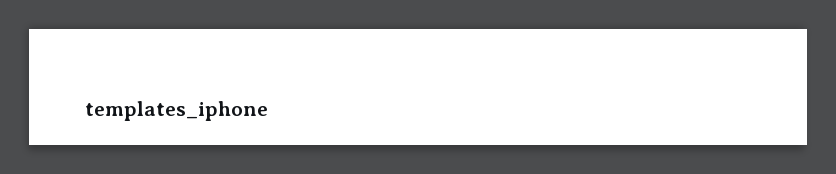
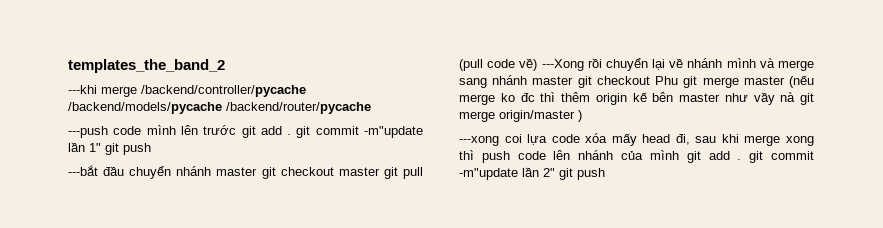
- templates_iphone
+ templates_the_band_2
+ ---khi merge /backend/controller/pycache /backend/models/pycache /backend/router/pycache
+ ---push code mình lên trước git add . git commit -m"update lần 1" git push
+ ---bắt đầu chuyển nhánh master git checkout master git pull (pull code về) ---Xong rồi chuyển lại về nhánh mình và merge sang nhánh master git checkout Phu git merge master (nếu merge ko đc thì thêm origin kế bên master như vầy nà git merge origin/master )
+ ---xong coi lựa code xóa mấy head đi, sau khi merge xong thì push code lên nhánh của mình git add . git commit -m"update lần 2" git push

